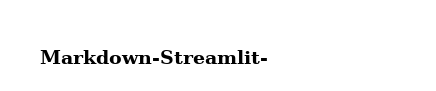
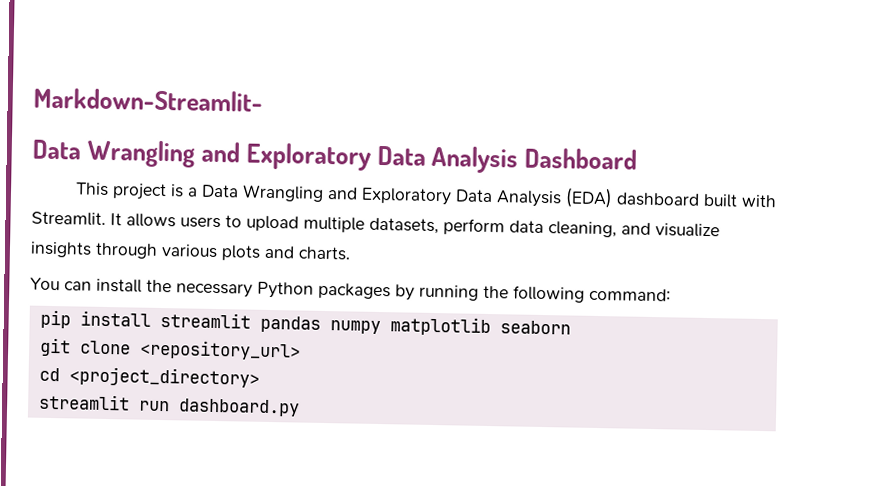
+ Data Wrangling and Exploratory Data Analysis Dashboard
+ This project is a Data Wrangling and Exploratory Data Analysis (EDA) dashboard built with Streamlit. It allows users to upload multiple datasets, perform data cleaning, and visualize insights through various plots and charts.
+ You can install the necessary Python packages by running the following command:
+ pip install streamlit pandas numpy matplotlib seaborn
+ git clone <repository_url>
+ cd <project_directory>
+ streamlit run dashboard.py

